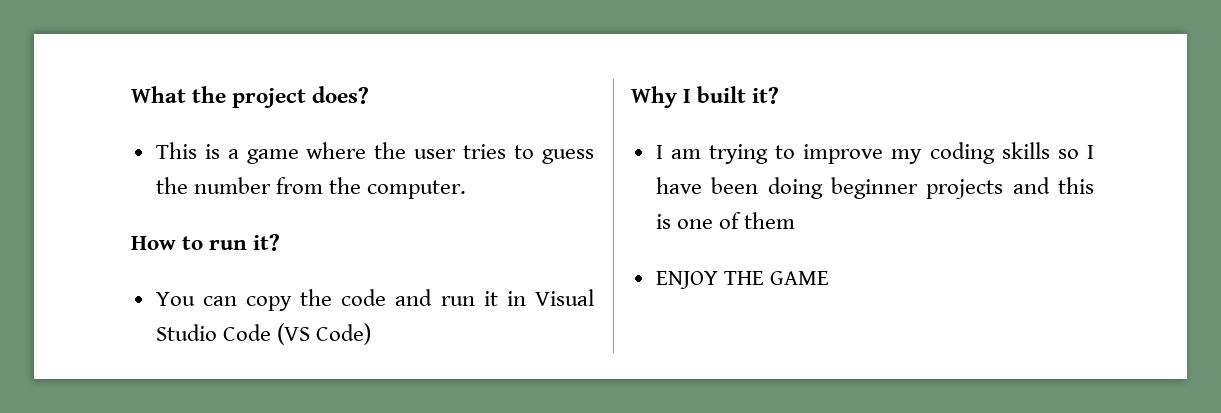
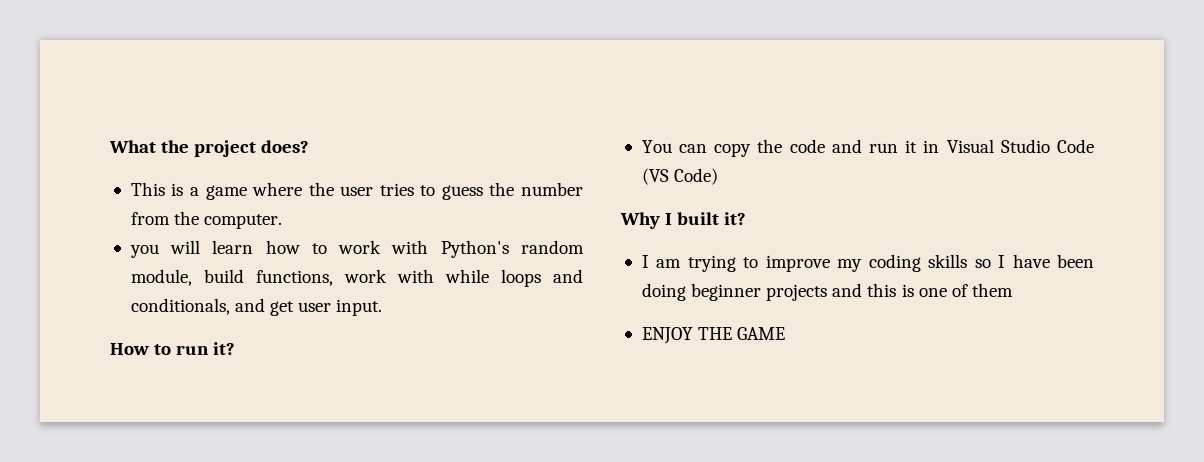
+ you will learn how to work with Python's random module, build functions, work with while loops and conditionals, and get user input.

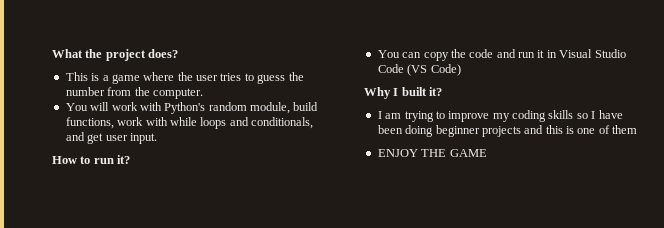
- you will learn how to work with Python's random module, build functions, work with while loops and conditionals, and get user input.
+ You will work with Python's random module, build functions, work with while loops and conditionals, and get user input.

